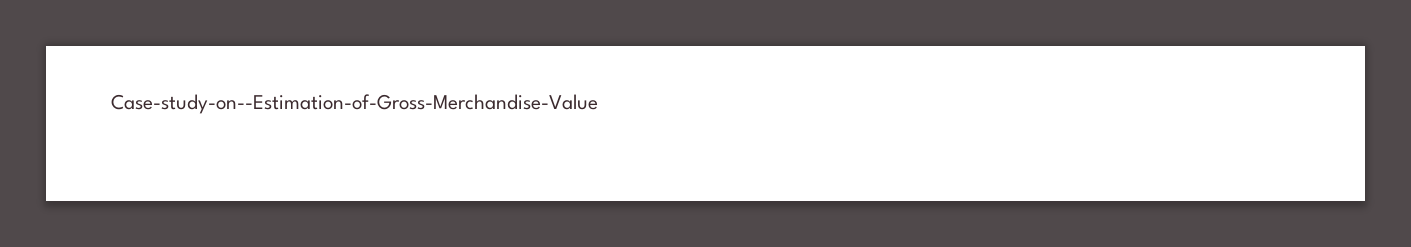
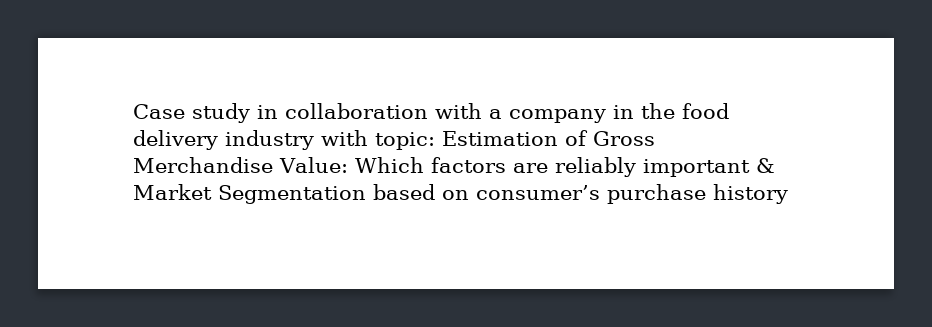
- Case-study-on--Estimation-of-Gross-Merchandise-Value
+ Case study in collaboration with a company in the food delivery industry with topic: Estimation of Gross Merchandise Value: Which factors are reliably important & Market Segmentation based on consumer’s purchase history

